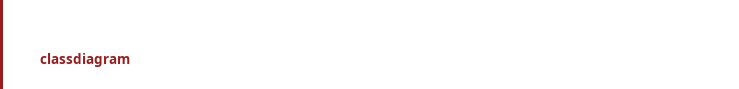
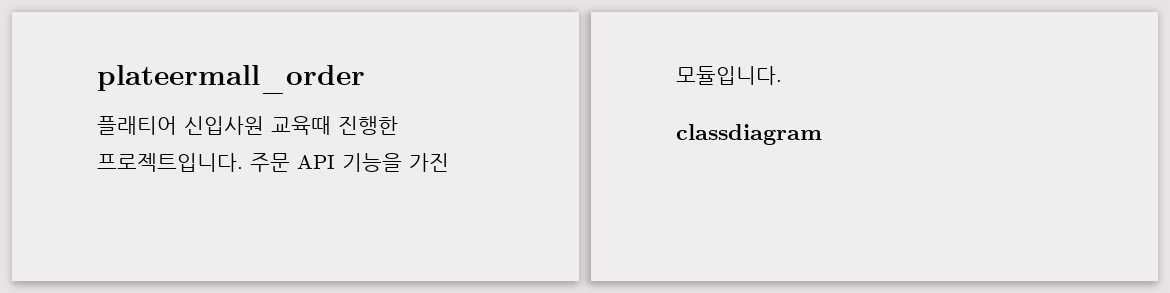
+ plateermall_order
+ 플래티어 신입사원 교육때 진행한 프로젝트입니다. 주문 API 기능을 가진 모듈입니다.

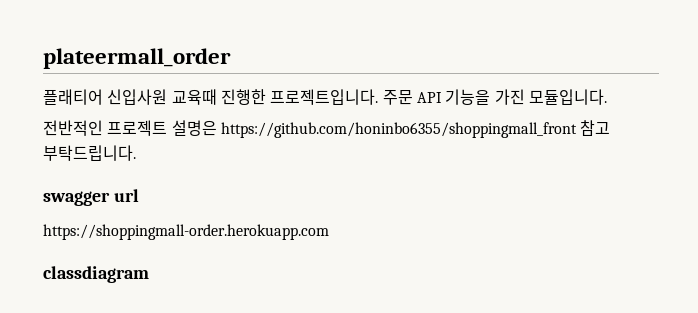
+ 전반적인 프로젝트 설명은 https://github.com/honinbo6355/shoppingmall_front 참고 부탁드립니다.
+ swagger url
+ https://shoppingmall-order.herokuapp.com

